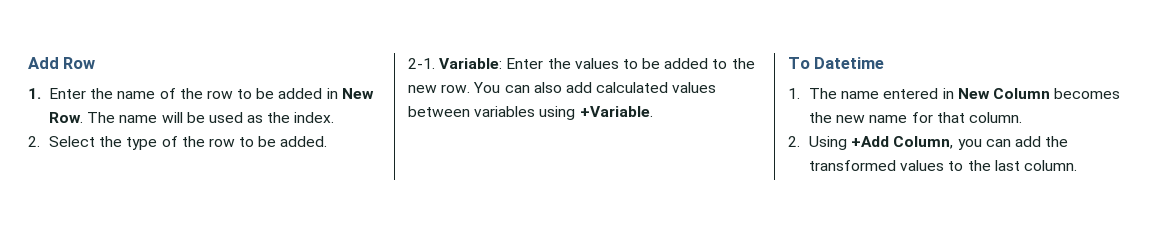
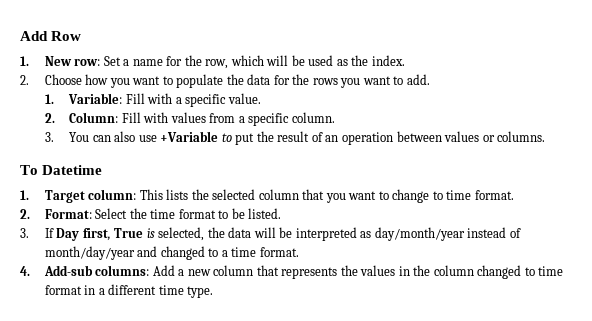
- 1. Enter the name of the row to be added in New Row. The name will be used as the index.
+ 1. New row: Set a name for the row, which will be used as the index.
- 2. Select the type of the row to be added.
- 2-1. Variable: Enter the values to be added to the new row. You can also add calculated values between variables using +Variable.
+ 2. Choose how you want to populate the data for the rows you want to add.
+ 1. Variable: Fill with a specific value.
+ 2. Column: Fill with values from a specific column.
+ 3. You can also use +Variable to put the result of an operation between values or columns.
  To Datetime
- 1. The name entered in New Column becomes the new name for that column.
- 2. Using +Add Column, you can add the transformed values to the last column.
+ 1. Target column: This lists the selected column that you want to change to time format.
+ 2. Format: Select the time format to be listed.
+ 3. If Day first, True is selected, the data will be interpreted as day/month/year instead of month/day/year and changed to a time format.
+ 4. Add-sub columns: Add a new column that represents the values in the column changed to time format in a different time type.

